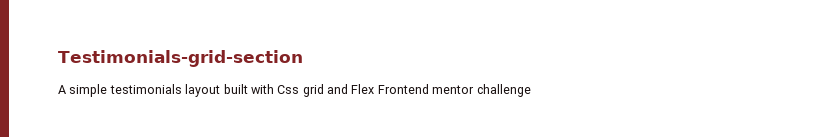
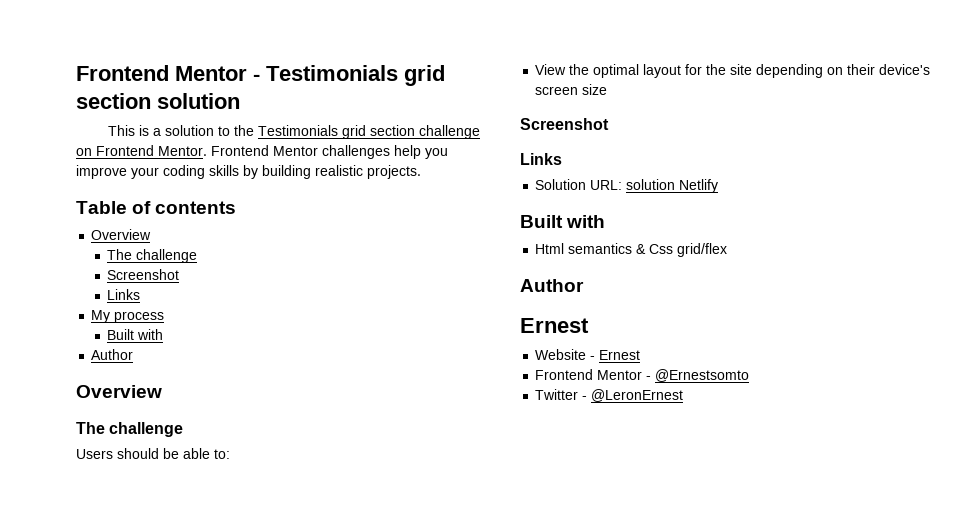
- Testimonials-grid-section
- A simple testimonials layout built with Css grid and Flex Frontend mentor challenge
+ Frontend Mentor - Testimonials grid section solution
+ This is a solution to the Testimonials grid section challenge on Frontend Mentor. Frontend Mentor challenges help you improve your coding skills by building realistic projects.
+ Table of contents
+ Overview
+ The challenge
+ Screenshot
+ Links
+ My process
+ Built with
+ Author
+ Overview
+ The challenge
+ Users should be able to:
+ View the optimal layout for the site depending on their device's screen size
+ Screenshot
+ Links
+ Solution URL: solution Netlify
+ Built with
+ Html semantics & Css grid/flex
+ Author
+ Ernest
+ Website - Ernest
+ Frontend Mentor - @Ernestsomto
+ Twitter - @LeronErnest

